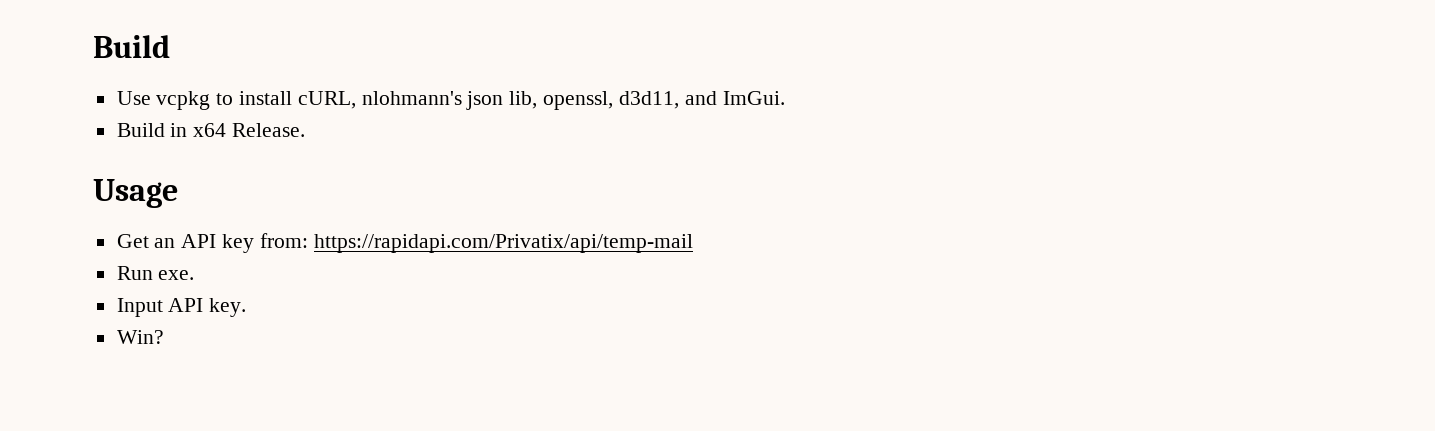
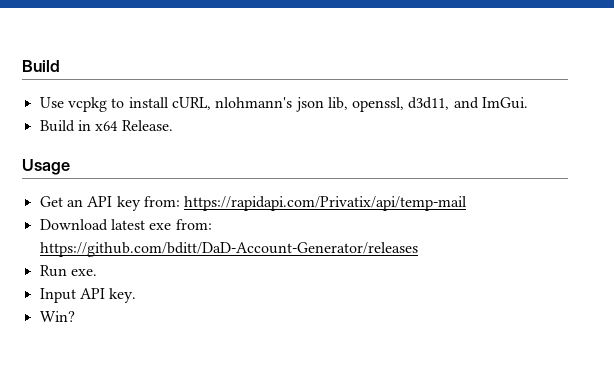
+ Download latest exe from: https://github.com/bditt/DaD-Account-Generator/releases

